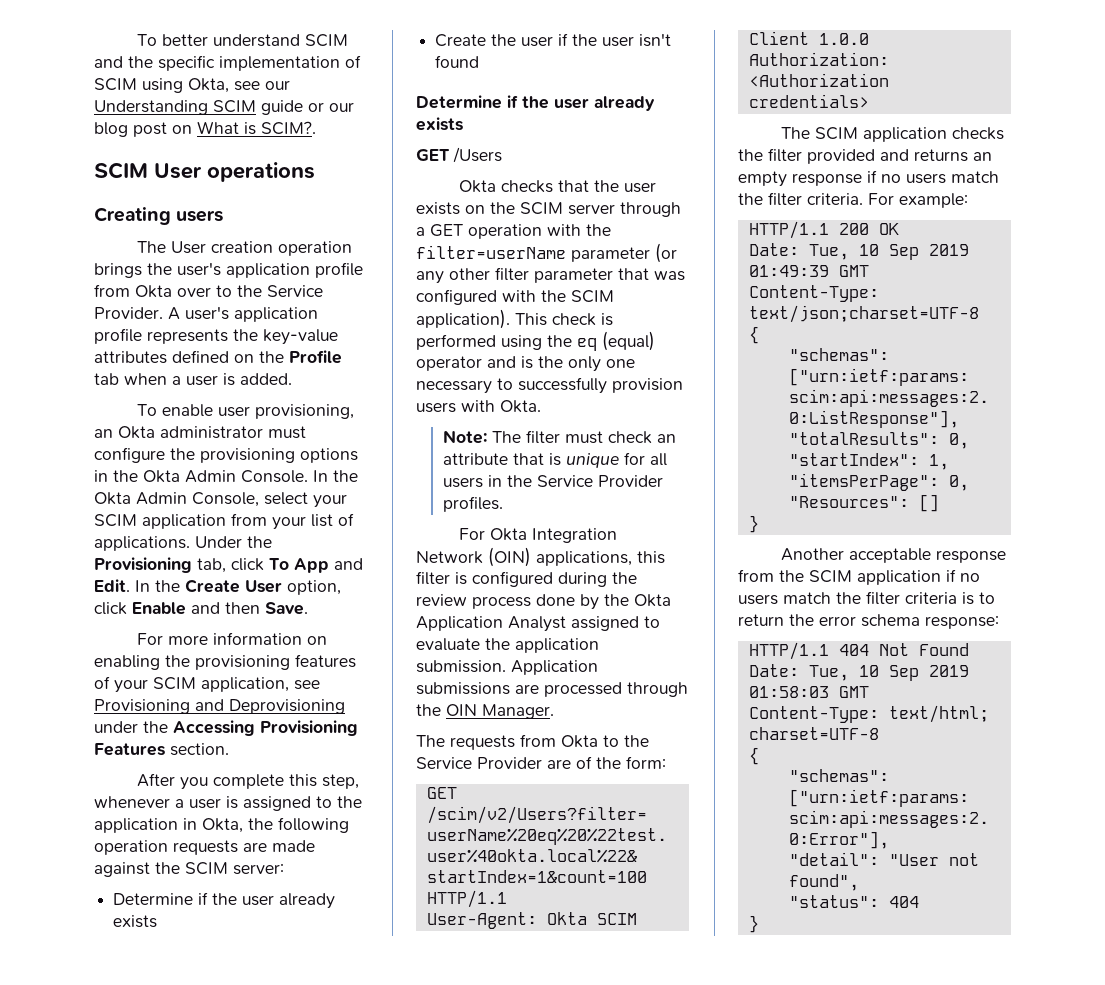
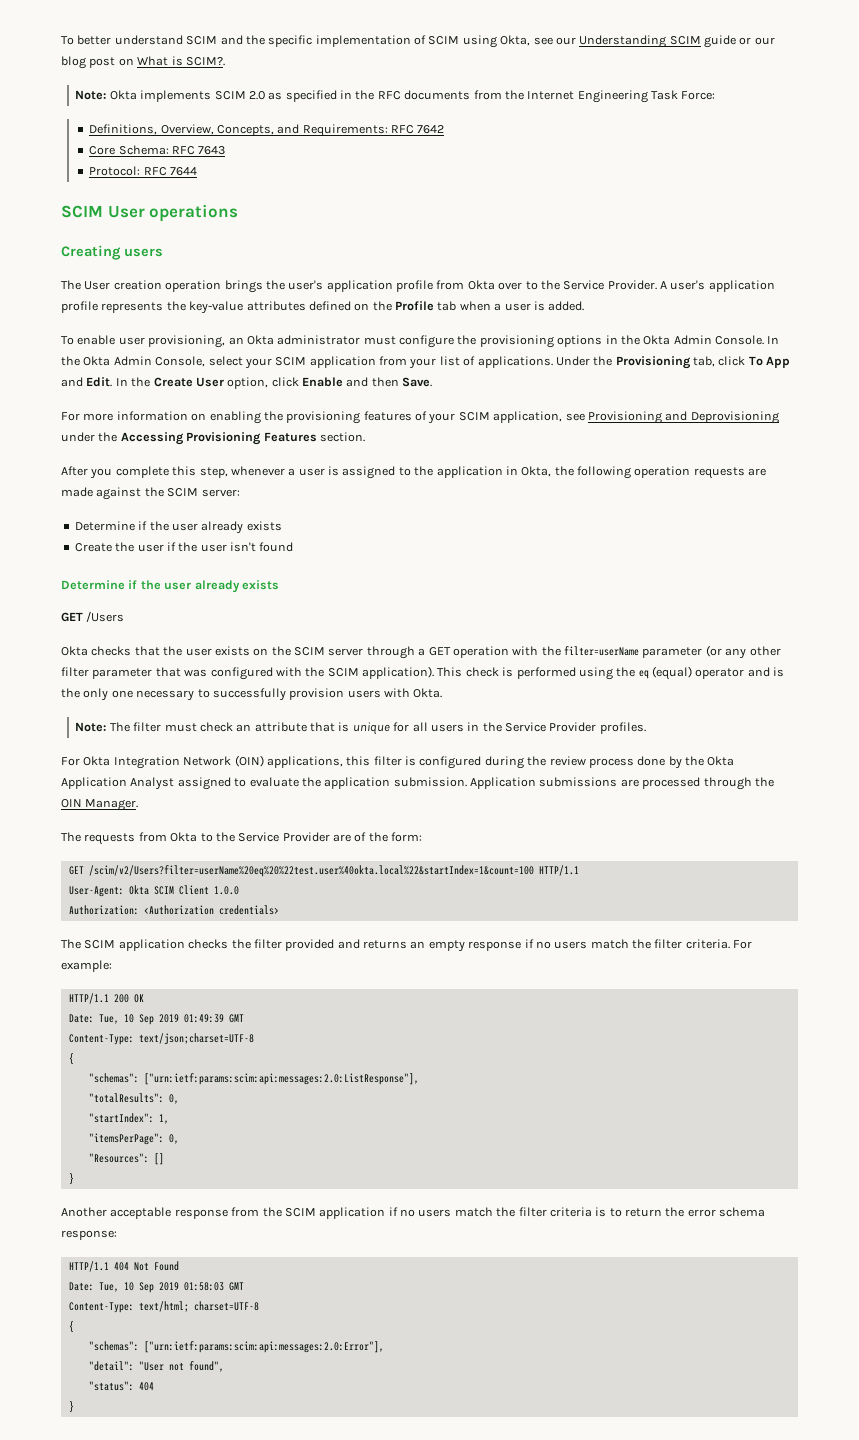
+ Note: Okta implements SCIM 2.0 as specified in the RFC documents from the Internet Engineering Task Force:
+ Definitions, Overview, Concepts, and Requirements: RFC 7642
+ Core Schema: RFC 7643
+ Protocol: RFC 7644

